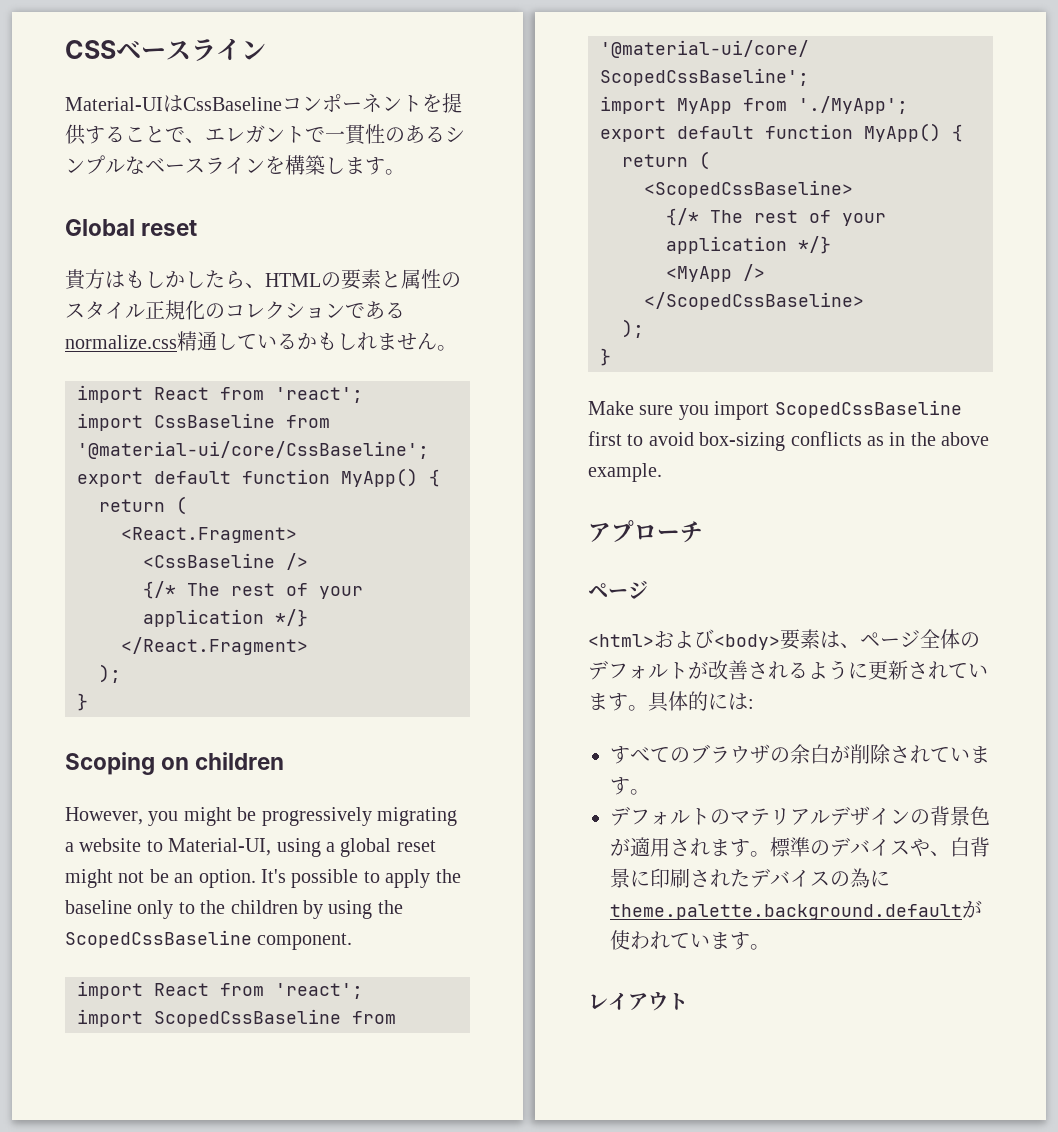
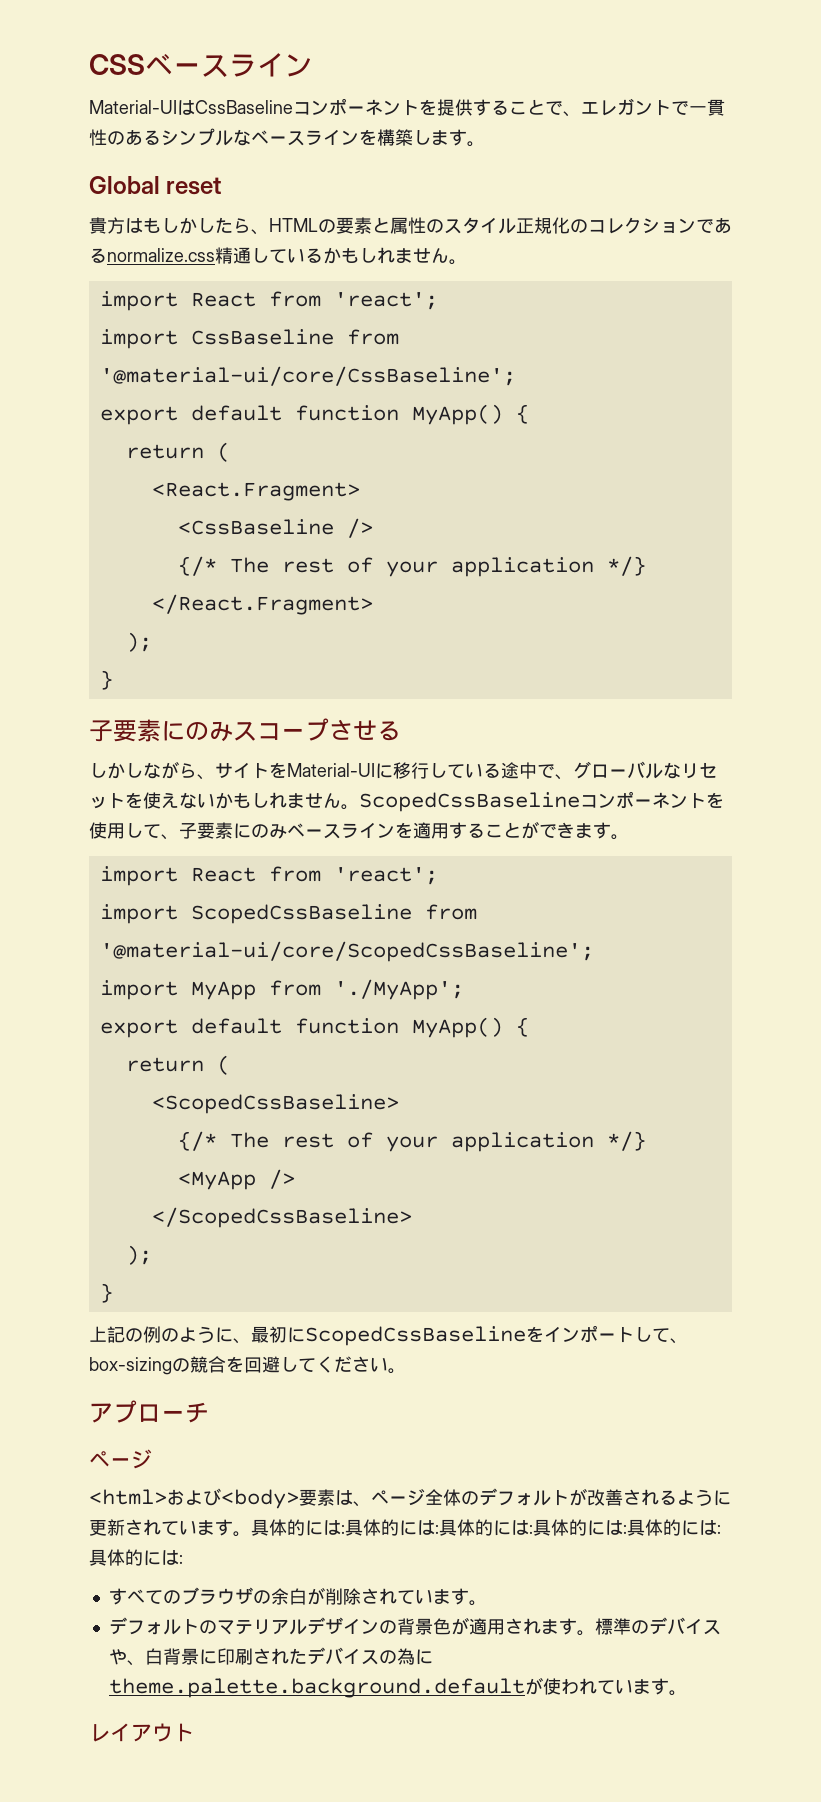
- Scoping on children
- However, you might be progressively migrating a website to Material-UI, using a global reset might not be an option. It's possible to apply the baseline only to the children by using the ScopedCssBaseline component.
+ 子要素にのみスコープさせる
+ しかしながら、サイトをMaterial-UIに移行している途中で、グローバルなリセットを使えないかもしれません。ScopedCssBaselineコンポーネントを使用して、子要素にのみベースラインを適用することができます。
- Make sure you import ScopedCssBaseline first to avoid box-sizing conflicts as in the above example.
+ 上記の例のように、最初にScopedCssBaselineをインポートして、box-sizingの競合を回避してください。
- 具体的には:
+ 具体的には:具体的には:具体的には:具体的には:具体的には:具体的には:

